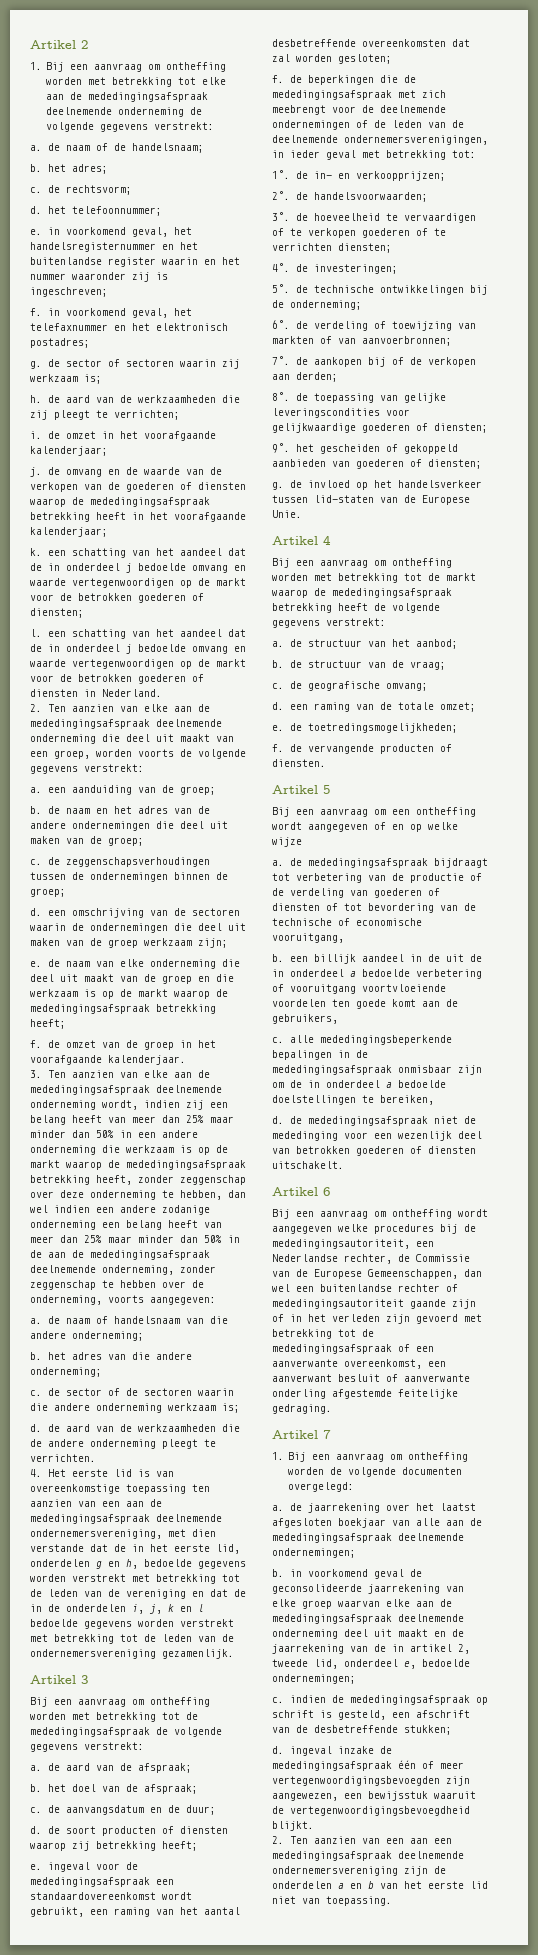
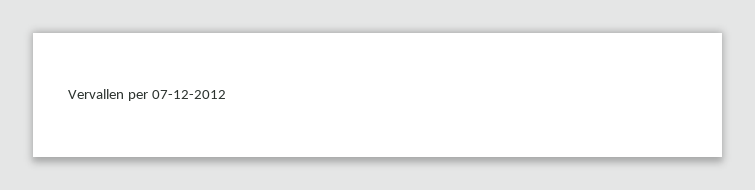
- Artikel 2
- 1. Bij een aanvraag om ontheffing worden met betrekking tot elke aan de mededingingsafspraak deelnemende onderneming de volgende gegevens verstrekt:
- a. de naam of de handelsnaam;
- b. het adres;
- c. de rechtsvorm;
- d. het telefoonnummer;
- e. in voorkomend geval, het handelsregisternummer en het buitenlandse register waarin en het nummer waaronder zij is ingeschreven;
- f. in voorkomend geval, het telefaxnummer en het elektronisch postadres;
- g. de sector of sectoren waarin zij werkzaam is;
- h. de aard van de werkzaamheden die zij pleegt te verrichten;
- i. de omzet in het voorafgaande kalenderjaar;
- j. de omvang en de waarde van de verkopen van de goederen of diensten waarop de mededingingsafspraak betrekking heeft in het voorafgaande kalenderjaar;
- k. een schatting van het aandeel dat de in onderdeel j bedoelde omvang en waarde vertegenwoordigen op de markt voor de betrokken goederen of diensten;
- l. een schatting van het aandeel dat de in onderdeel j bedoelde omvang en waarde vertegenwoordigen op de markt voor de betrokken goederen of diensten in Nederland.
- 2. Ten aanzien van elke aan de mededingingsafspraak deelnemende onderneming die deel uit maakt van een groep, worden voorts de volgende gegevens verstrekt:
- a. een aanduiding van de groep;
- b. de naam en het adres van de andere ondernemingen die deel uit maken van de groep;
- c. de zeggenschapsverhoudingen tussen de ondernemingen binnen de groep;
- d. een omschrijving van de sectoren waarin de ondernemingen die deel uit maken van de groep werkzaam zijn;
- e. de naam van elke onderneming die deel uit maakt van de groep en die werkzaam is op de markt waarop de mededingingsafspraak betrekking heeft;
- f. de omzet van de groep in het voorafgaande kalenderjaar.
- 3. Ten aanzien van elke aan de mededingingsafspraak deelnemende onderneming wordt, indien zij een belang heeft van meer dan 25% maar minder dan 50% in een andere onderneming die werkzaam is op de markt waarop de mededingingsafspraak betrekking heeft, zonder zeggenschap over deze onderneming te hebben, dan wel indien een andere zodanige onderneming een belang heeft van meer dan 25% maar minder dan 50% in de aan de mededingingsafspraak deelnemende onderneming, zonder zeggenschap te hebben over de onderneming, voorts aangegeven:
- a. de naam of handelsnaam van die andere onderneming;
- b. het adres van die andere onderneming;
- c. de sector of de sectoren waarin die andere onderneming werkzaam is;
- d. de aard van de werkzaamheden die de andere onderneming pleegt te verrichten.
- 4. Het eerste lid is van overeenkomstige toepassing ten aanzien van een aan de mededingingsafspraak deelnemende ondernemersvereniging, met dien verstande dat de in het eerste lid, onderdelen g en h, bedoelde gegevens worden verstrekt met betrekking tot de leden van de vereniging en dat de in de onderdelen i, j, k en l bedoelde gegevens worden verstrekt met betrekking tot de leden van de ondernemersvereniging gezamenlijk.
- Artikel 3
- Bij een aanvraag om ontheffing worden met betrekking tot de mededingingsafspraak de volgende gegevens verstrekt:
- a. de aard van de afspraak;
- b. het doel van de afspraak;
- c. de aanvangsdatum en de duur;
- d. de soort producten of diensten waarop zij betrekking heeft;
- e. ingeval voor de mededingingsafspraak een standaardovereenkomst wordt gebruikt, een raming van het aantal desbetreffende overeenkomsten dat zal worden gesloten;
- f. de beperkingen die de mededingingsafspraak met zich meebrengt voor de deelnemende ondernemingen of de leden van de deelnemende ondernemersverenigingen, in ieder geval met betrekking tot:
- 1°. de in- en verkoopprijzen;
- 2°. de handelsvoorwaarden;
- 3°. de hoeveelheid te vervaardigen of te verkopen goederen of te verrichten diensten;
- 4°. de investeringen;
- 5°. de technische ontwikkelingen bij de onderneming;
- 6°. de verdeling of toewijzing van markten of van aanvoerbronnen;
- 7°. de aankopen bij of de verkopen aan derden;
- 8°. de toepassing van gelijke leveringscondities voor gelijkwaardige goederen of diensten;
- 9°. het gescheiden of gekoppeld aanbieden van goederen of diensten;
- g. de invloed op het handelsverkeer tussen lid-staten van de Europese Unie.
- Artikel 4
- Bij een aanvraag om ontheffing worden met betrekking tot de markt waarop de mededingingsafspraak betrekking heeft de volgende gegevens verstrekt:
- a. de structuur van het aanbod;
- b. de structuur van de vraag;
- c. de geografische omvang;
- d. een raming van de totale omzet;
- e. de toetredingsmogelijkheden;
- f. de vervangende producten of diensten.
- Artikel 5
- Bij een aanvraag om een ontheffing wordt aangegeven of en op welke wijze
- a. de mededingingsafspraak bijdraagt tot verbetering van de productie of de verdeling van goederen of diensten of tot bevordering van de technische of economische vooruitgang,
- b. een billijk aandeel in de uit de in onderdeel a bedoelde verbetering of vooruitgang voortvloeiende voordelen ten goede komt aan de gebruikers,
- c. alle mededingingsbeperkende bepalingen in de mededingingsafspraak onmisbaar zijn om de in onderdeel a bedoelde doelstellingen te bereiken,
- d. de mededingingsafspraak niet de mededinging voor een wezenlijk deel van betrokken goederen of diensten uitschakelt.
- Artikel 6
- Bij een aanvraag om ontheffing wordt aangegeven welke procedures bij de mededingingsautoriteit, een Nederlandse rechter, de Commissie van de Europese Gemeenschappen, dan wel een buitenlandse rechter of mededingingsautoriteit gaande zijn of in het verleden zijn gevoerd met betrekking tot de mededingingsafspraak of een aanverwante overeenkomst, een aanverwant besluit of aanverwante onderling afgestemde feitelijke gedraging.
- Artikel 7
- 1. Bij een aanvraag om ontheffing worden de volgende documenten overgelegd:
- a. de jaarrekening over het laatst afgesloten boekjaar van alle aan de mededingingsafspraak deelnemende ondernemingen;
- b. in voorkomend geval de geconsolideerde jaarrekening van elke groep waarvan elke aan de mededingingsafspraak deelnemende onderneming deel uit maakt en de jaarrekening van de in artikel 2, tweede lid, onderdeel e, bedoelde ondernemingen;
- c. indien de mededingingsafspraak op schrift is gesteld, een afschrift van de desbetreffende stukken;
- d. ingeval inzake de mededingingsafspraak één of meer vertegenwoordigingsbevoegden zijn aangewezen, een bewijsstuk waaruit de vertegenwoordigingsbevoegdheid blijkt.
- 2. Ten aanzien van een aan een mededingingsafspraak deelnemende ondernemersvereniging zijn de onderdelen a en b van het eerste lid niet van toepassing.
+ Vervallen per 07-12-2012

